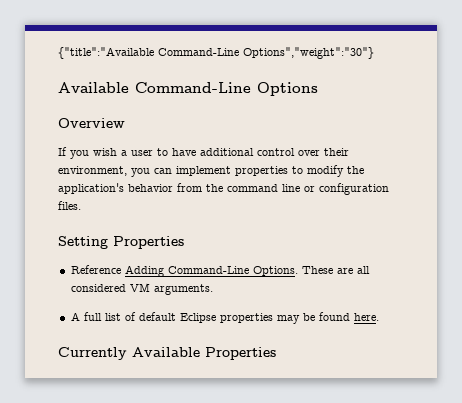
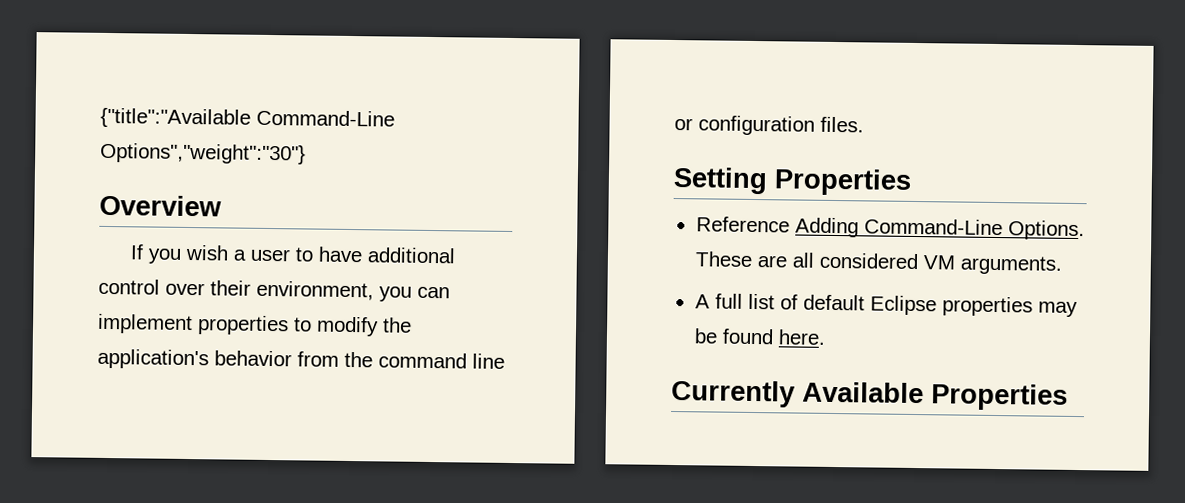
- Available Command-Line Options

